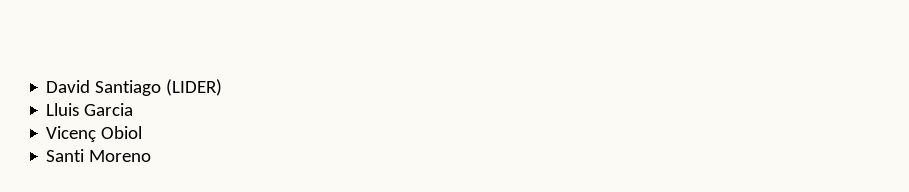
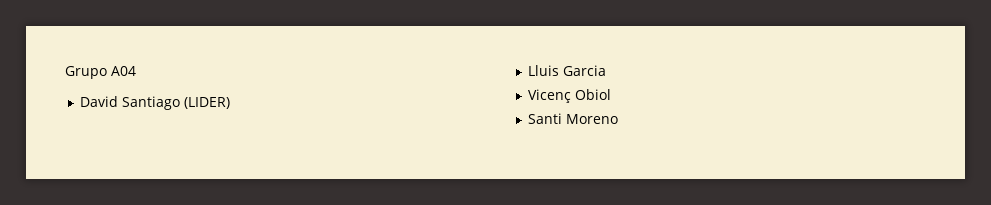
+ Grupo A04

